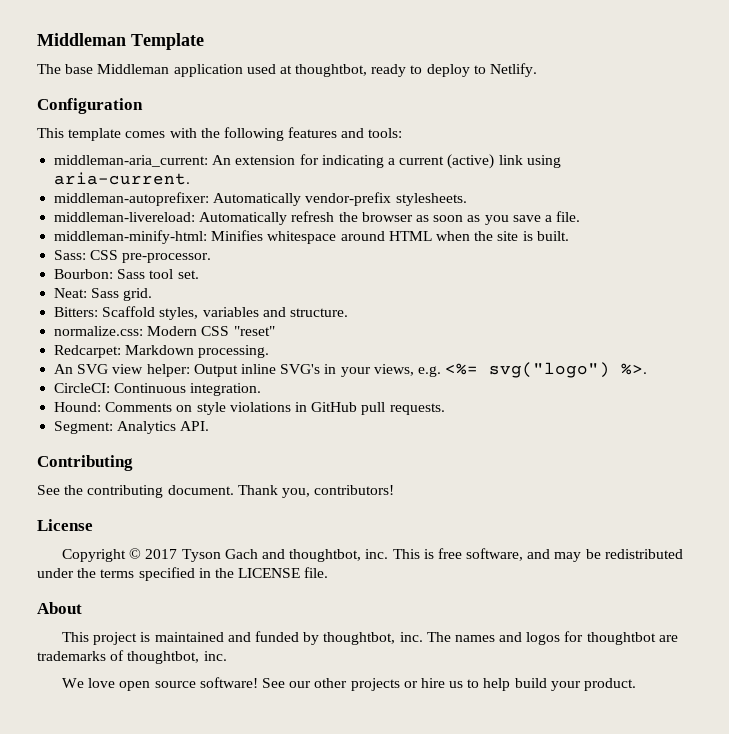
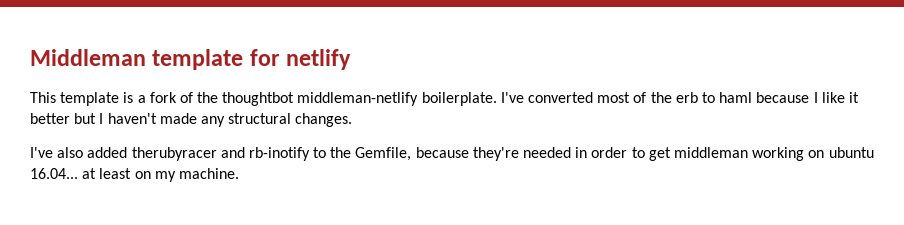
- Middleman Template
- The base Middleman application used at thoughtbot, ready to deploy to Netlify.
- Configuration
- This template comes with the following features and tools:
- middleman-aria_current: An extension for indicating a current (active) link using aria-current.
- middleman-autoprefixer: Automatically vendor-prefix stylesheets.
- middleman-livereload: Automatically refresh the browser as soon as you save a file.
- middleman-minify-html: Minifies whitespace around HTML when the site is built.
- Sass: CSS pre-processor.
- Bourbon: Sass tool set.
- Neat: Sass grid.
- Bitters: Scaffold styles, variables and structure.
- normalize.css: Modern CSS "reset"
- Redcarpet: Markdown processing.
- An SVG view helper: Output inline SVG's in your views, e.g. <%= svg("logo") %>.
- CircleCI: Continuous integration.
- Hound: Comments on style violations in GitHub pull requests.
- Segment: Analytics API.
- Contributing
- See the contributing document. Thank you, contributors!
- License
- Copyright © 2017 Tyson Gach and thoughtbot, inc. This is free software, and may be redistributed under the terms specified in the LICENSE file.
- About
- This project is maintained and funded by thoughtbot, inc. The names and logos for thoughtbot are trademarks of thoughtbot, inc.
- We love open source software! See our other projects or hire us to help build your product.
+ Middleman template for netlify
+ This template is a fork of the thoughtbot middleman-netlify boilerplate. I've converted most of the erb to haml because I like it better but I haven't made any structural changes.
+ I've also added therubyracer and rb-inotify to the Gemfile, because they're needed in order to get middleman working on ubuntu 16.04... at least on my machine.

